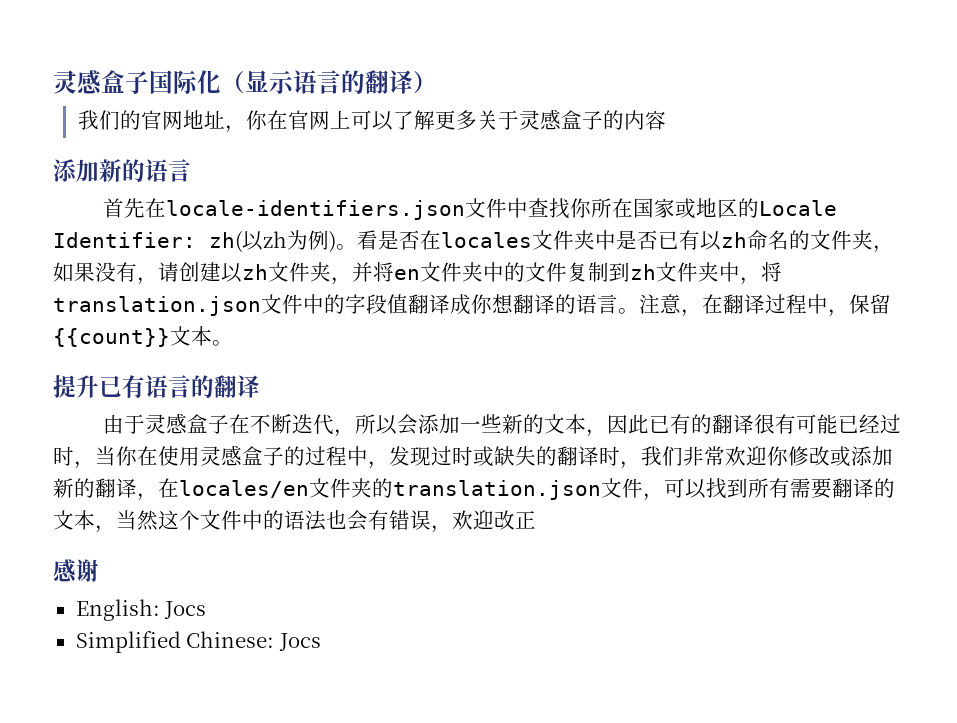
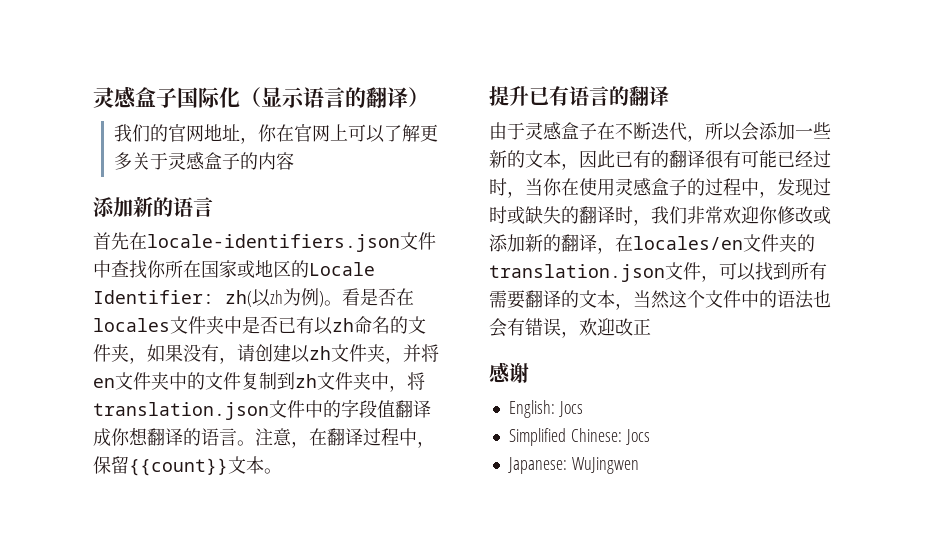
+ Japanese: WuJingwen

